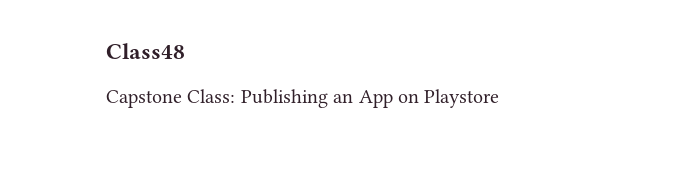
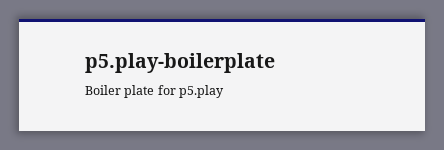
- Class48
- Capstone Class: Publishing an App on Playstore
+ p5.play-boilerplate
+ Boiler plate for p5.play

